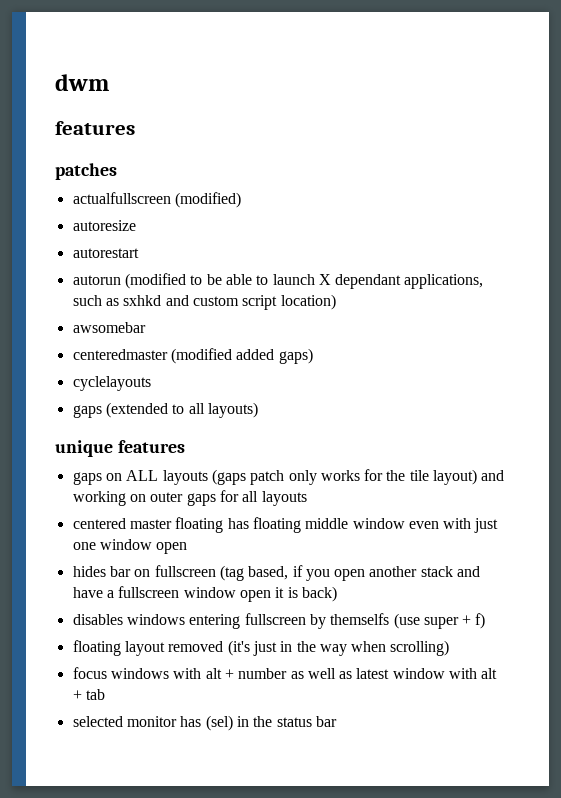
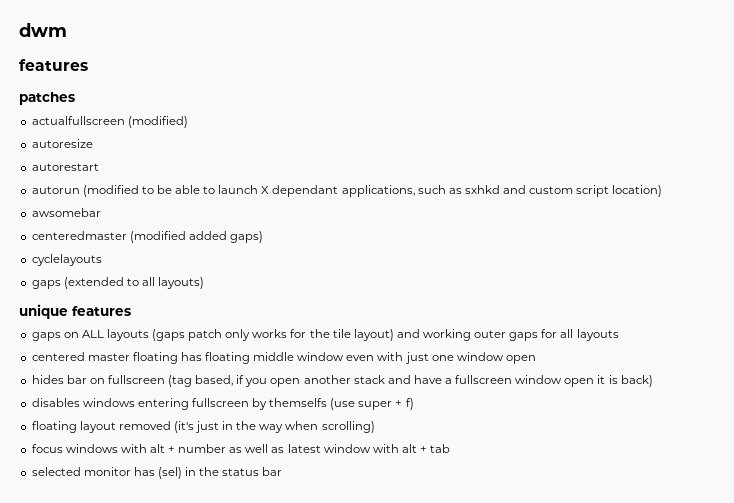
- gaps on ALL layouts (gaps patch only works for the tile layout) and working on outer gaps for all layouts
+ gaps on ALL layouts (gaps patch only works for the tile layout) and working outer gaps for all layouts

